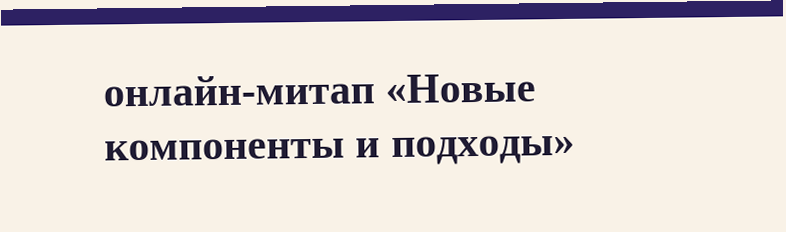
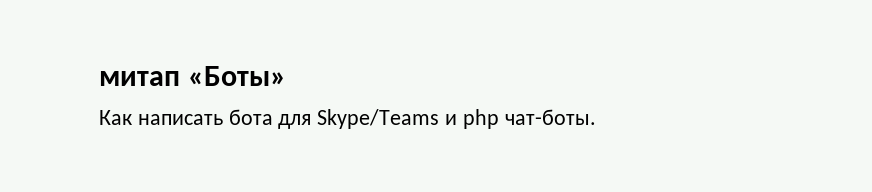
- онлайн-митап «Новые компоненты и подходы»
+ митап «Боты»
+ Как написать бота для Skype/Teams и php чат-боты.

